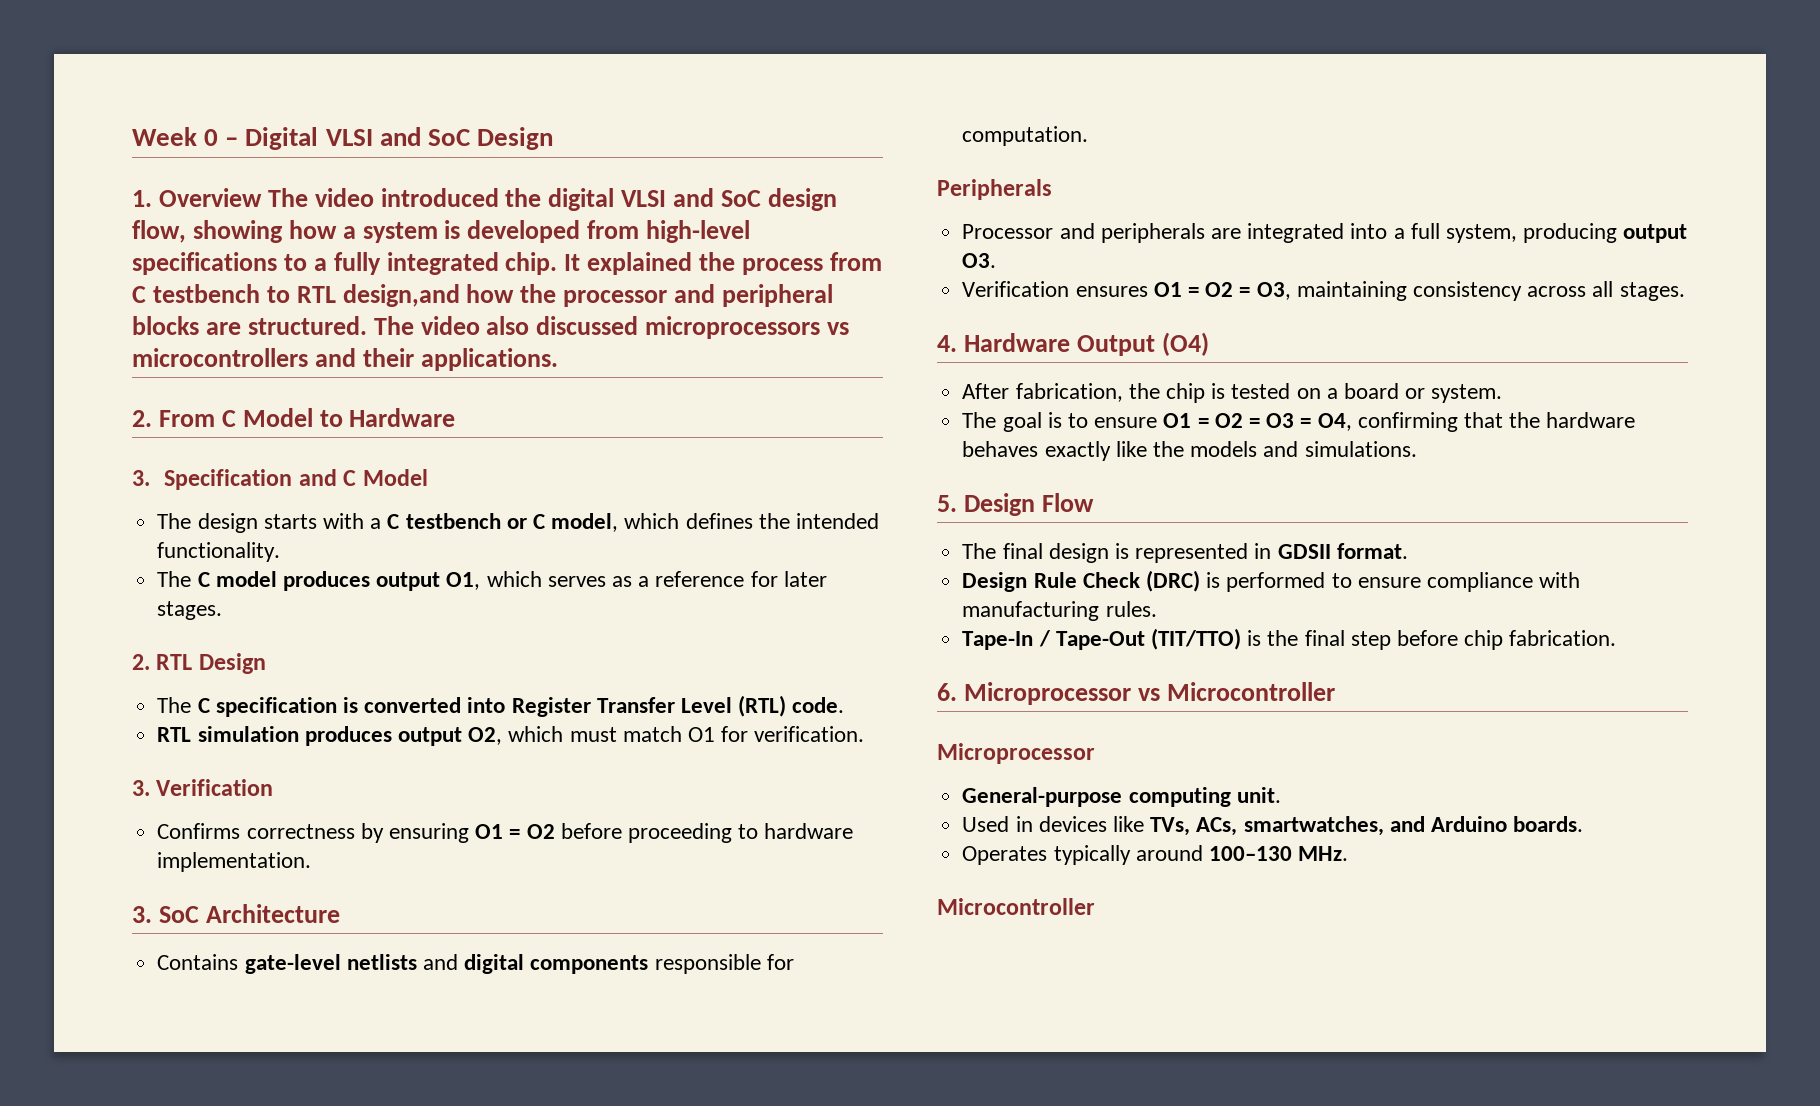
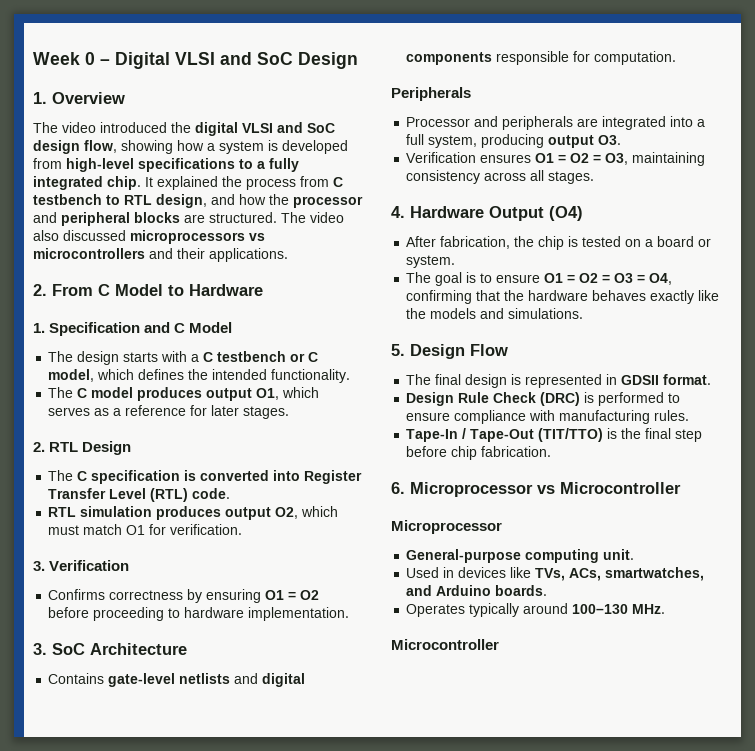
- 1. Overview The video introduced the digital VLSI and SoC design flow, showing how a system is developed from high-level specifications to a fully integrated chip.
+ 1. Overview
+ The video introduced the digital VLSI and SoC design flow, showing how a system is developed from high-level specifications to a fully integrated chip.
- It explained the process from C testbench to RTL design,and how the processor and peripheral blocks are structured.
+ It explained the process from C testbench to RTL design, and how the processor and peripheral blocks are structured.
- 3. Specification and C Model
+ 1. Specification and C Model

